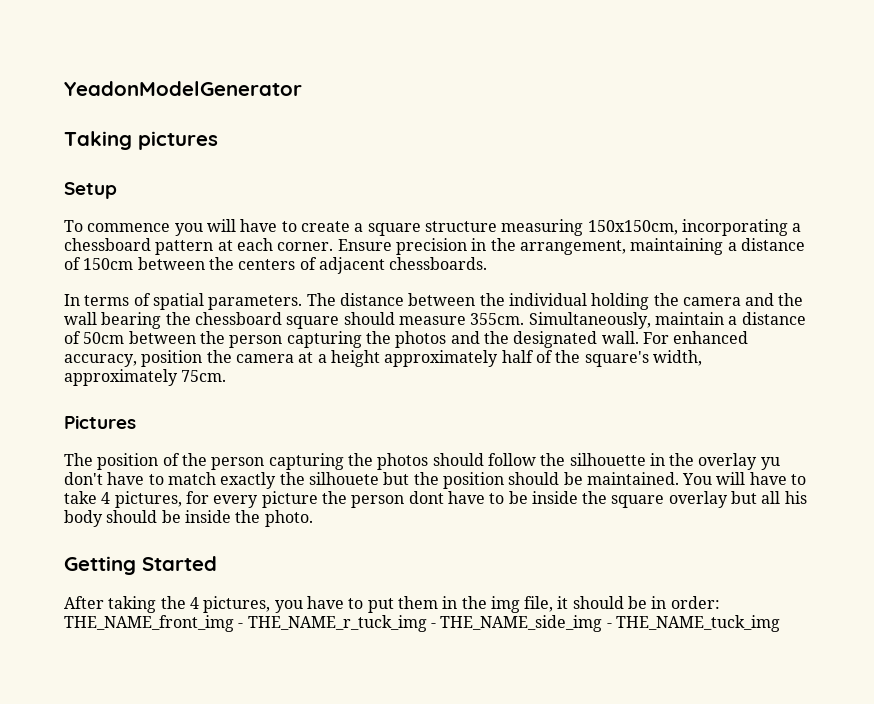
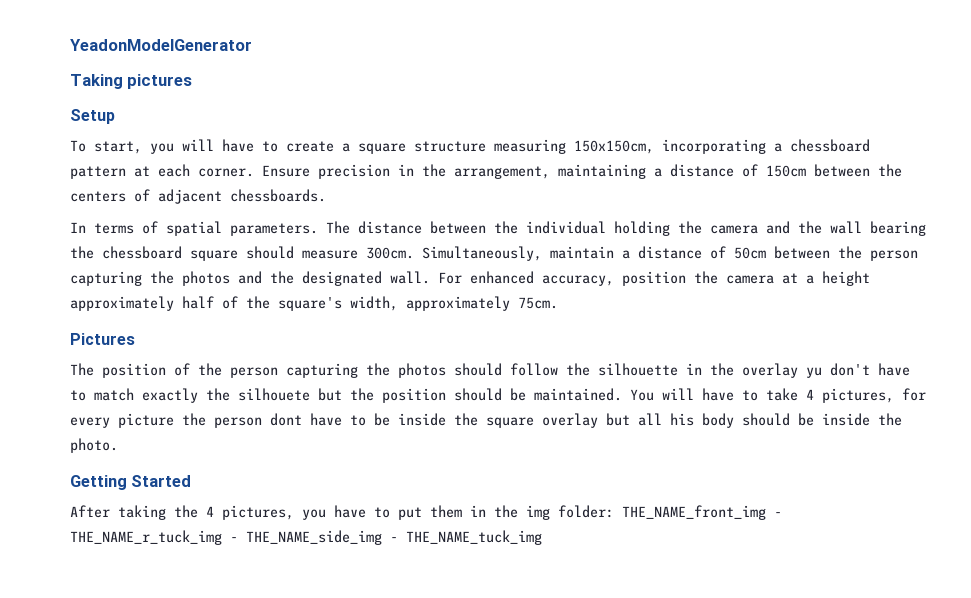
- To commence you will have to create a square structure measuring 150x150cm, incorporating a chessboard pattern at each corner.
+ To start, you will have to create a square structure measuring 150x150cm, incorporating a chessboard pattern at each corner.
- The distance between the individual holding the camera and the wall bearing the chessboard square should measure 355cm.
+ The distance between the individual holding the camera and the wall bearing the chessboard square should measure 300cm.
- After taking the 4 pictures, you have to put them in the img file, it should be in order: THE_NAME_front_img - THE_NAME_r_tuck_img - THE_NAME_side_img - THE_NAME_tuck_img
+ After taking the 4 pictures, you have to put them in the img folder: THE_NAME_front_img - THE_NAME_r_tuck_img - THE_NAME_side_img - THE_NAME_tuck_img

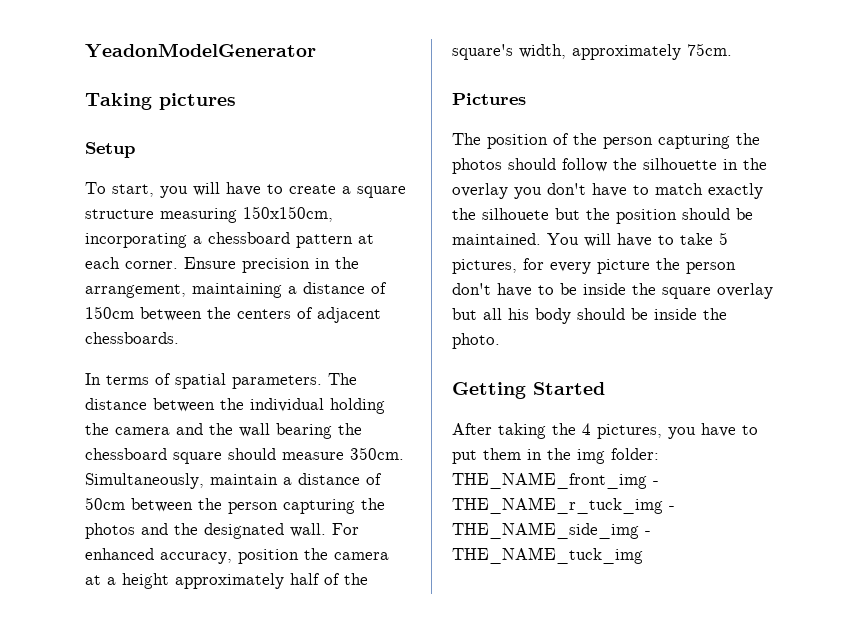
- The distance between the individual holding the camera and the wall bearing the chessboard square should measure 300cm.
+ The distance between the individual holding the camera and the wall bearing the chessboard square should measure 350cm.
- The position of the person capturing the photos should follow the silhouette in the overlay yu don't have to match exactly the silhouete but the position should be maintained.
+ The position of the person capturing the photos should follow the silhouette in the overlay you don't have to match exactly the silhouete but the position should be maintained.
- You will have to take 4 pictures, for every picture the person dont have to be inside the square overlay but all his body should be inside the photo.
+ You will have to take 5 pictures, for every picture the person don't have to be inside the square overlay but all his body should be inside the photo.

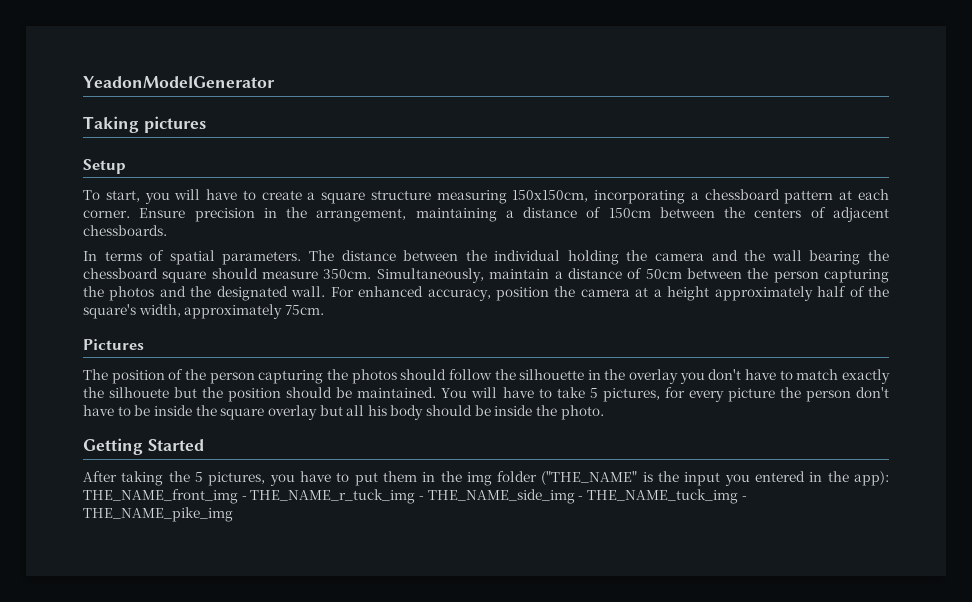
- After taking the 4 pictures, you have to put them in the img folder: THE_NAME_front_img - THE_NAME_r_tuck_img - THE_NAME_side_img - THE_NAME_tuck_img
+ After taking the 5 pictures, you have to put them in the img folder ("THE_NAME" is the input you entered in the app): THE_NAME_front_img - THE_NAME_r_tuck_img - THE_NAME_side_img - THE_NAME_tuck_img - THE_NAME_pike_img

